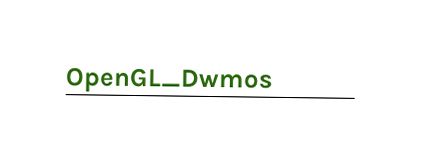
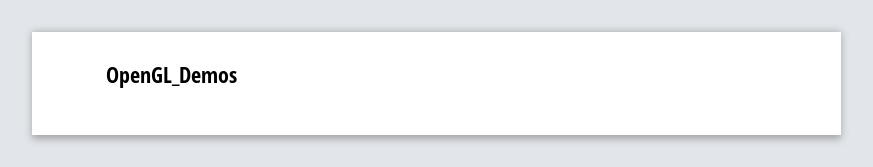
- OpenGL_Dwmos
+ OpenGL_Demos

